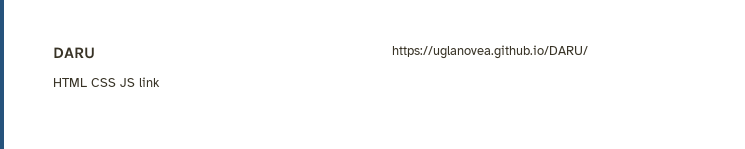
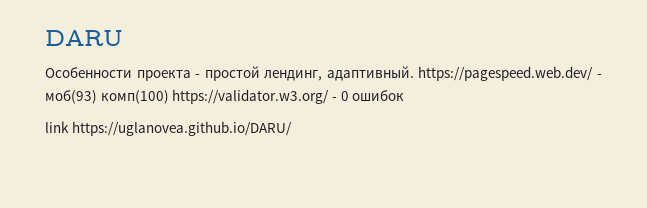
- HTML CSS JS link https://uglanovea.github.io/DARU/
+ Особенности проекта - простой лендинг, адаптивный. https://pagespeed.web.dev/ - моб(93) комп(100) https://validator.w3.org/ - 0 ошибок
+ link https://uglanovea.github.io/DARU/

